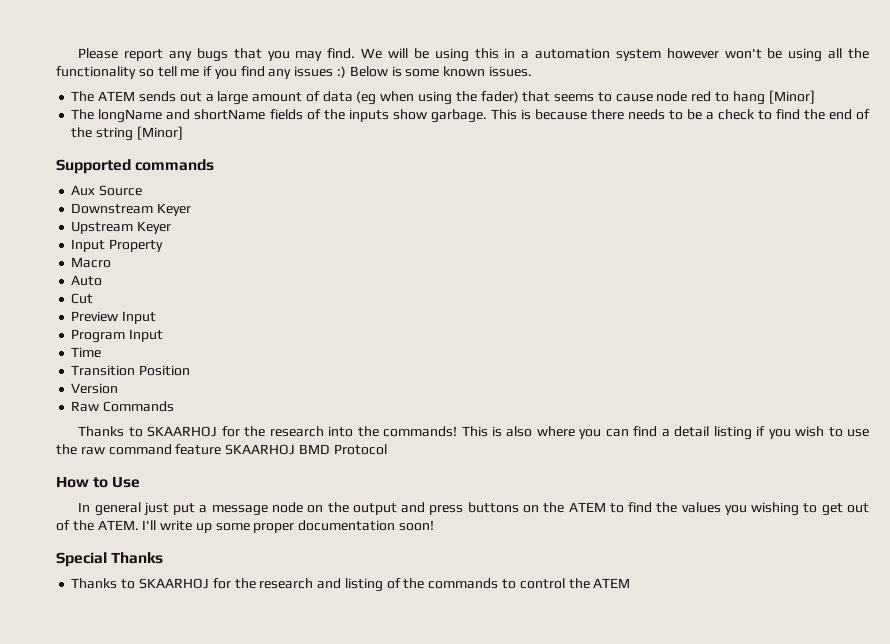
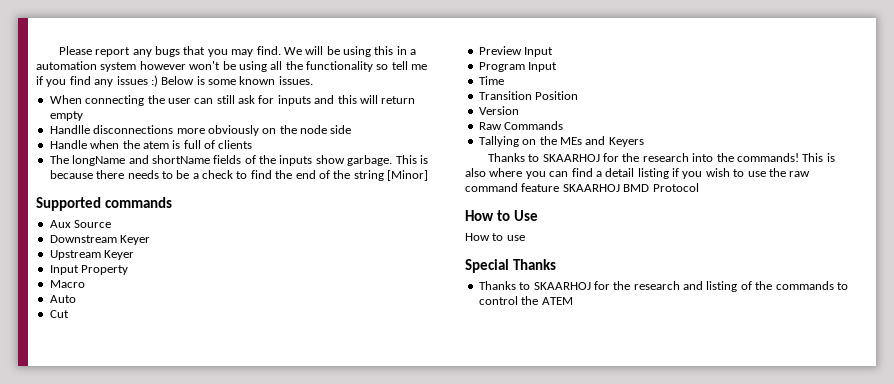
- The ATEM sends out a large amount of data (eg when using the fader) that seems to cause node red to hang [Minor]
+ When connecting the user can still ask for inputs and this will return empty
+ Handlle disconnections more obviously on the node side
+ Handle when the atem is full of clients
+ Tallying on the MEs and Keyers
- In general just put a message node on the output and press buttons on the ATEM to find the values you wishing to get out of the ATEM. I'll write up some proper documentation soon!
+ How to use

